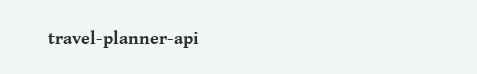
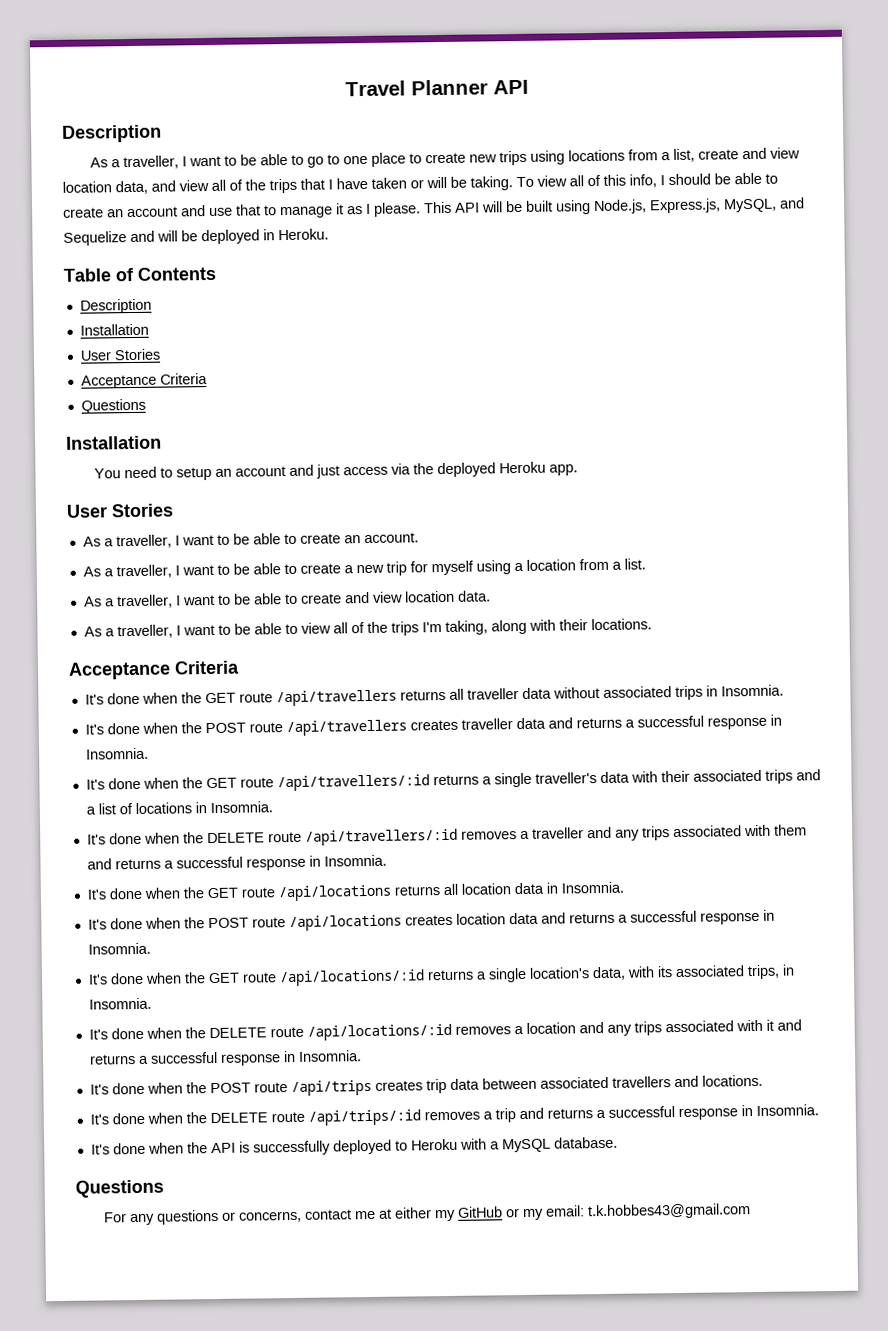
- travel-planner-api
+ Travel Planner API
+ Description
+ As a traveller, I want to be able to go to one place to create new trips using locations from a list, create and view location data, and view all of the trips that I have taken or will be taking. To view all of this info, I should be able to create an account and use that to manage it as I please. This API will be built using Node.js, Express.js, MySQL, and Sequelize and will be deployed in Heroku.
+ Table of Contents
+ Description
+ Installation
+ User Stories
+ Acceptance Criteria
+ Questions
+ Installation
+ You need to setup an account and just access via the deployed Heroku app.
+ User Stories
+ As a traveller, I want to be able to create an account.
+ As a traveller, I want to be able to create a new trip for myself using a location from a list.
+ As a traveller, I want to be able to create and view location data.
+ As a traveller, I want to be able to view all of the trips I'm taking, along with their locations.
+ Acceptance Criteria
+ It's done when the GET route /api/travellers returns all traveller data without associated trips in Insomnia.
+ It's done when the POST route /api/travellers creates traveller data and returns a successful response in Insomnia.
+ It's done when the GET route /api/travellers/:id returns a single traveller's data with their associated trips and a list of locations in Insomnia.
+ It's done when the DELETE route /api/travellers/:id removes a traveller and any trips associated with them and returns a successful response in Insomnia.
+ It's done when the GET route /api/locations returns all location data in Insomnia.
+ It's done when the POST route /api/locations creates location data and returns a successful response in Insomnia.
+ It's done when the GET route /api/locations/:id returns a single location's data, with its associated trips, in Insomnia.
+ It's done when the DELETE route /api/locations/:id removes a location and any trips associated with it and returns a successful response in Insomnia.
+ It's done when the POST route /api/trips creates trip data between associated travellers and locations.
+ It's done when the DELETE route /api/trips/:id removes a trip and returns a successful response in Insomnia.
+ It's done when the API is successfully deployed to Heroku with a MySQL database.
+ Questions
+ For any questions or concerns, contact me at either my GitHub or my email: t.k.hobbes43@gmail.com

